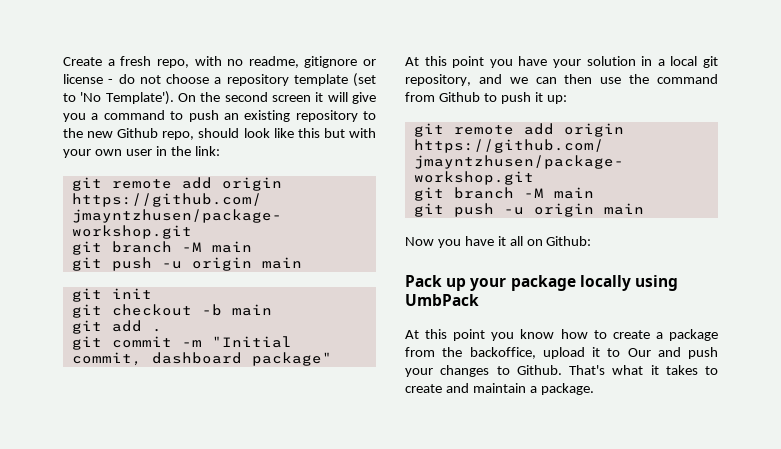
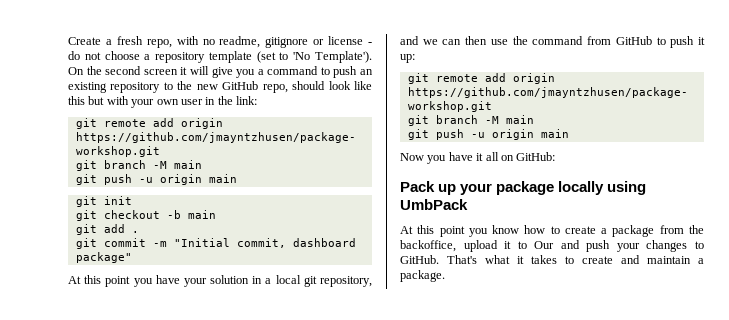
- On the second screen it will give you a command to push an existing repository to the new Github repo, should look like this but with your own user in the link:
+ On the second screen it will give you a command to push an existing repository to the new GitHub repo, should look like this but with your own user in the link:
- At this point you have your solution in a local git repository, and we can then use the command from Github to push it up:
+ At this point you have your solution in a local git repository, and we can then use the command from GitHub to push it up:
- Now you have it all on Github:
+ Now you have it all on GitHub:
- At this point you know how to create a package from the backoffice, upload it to Our and push your changes to Github.
+ At this point you know how to create a package from the backoffice, upload it to Our and push your changes to GitHub.

